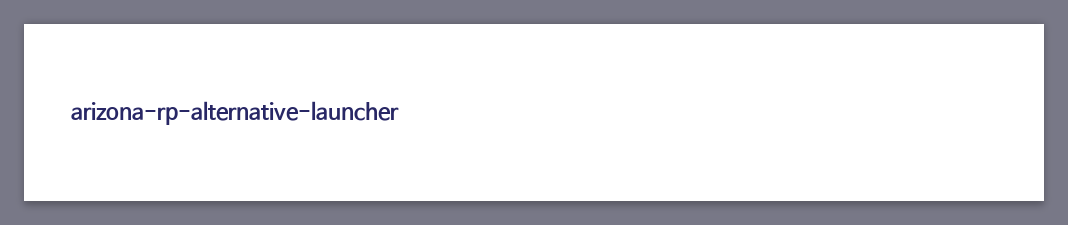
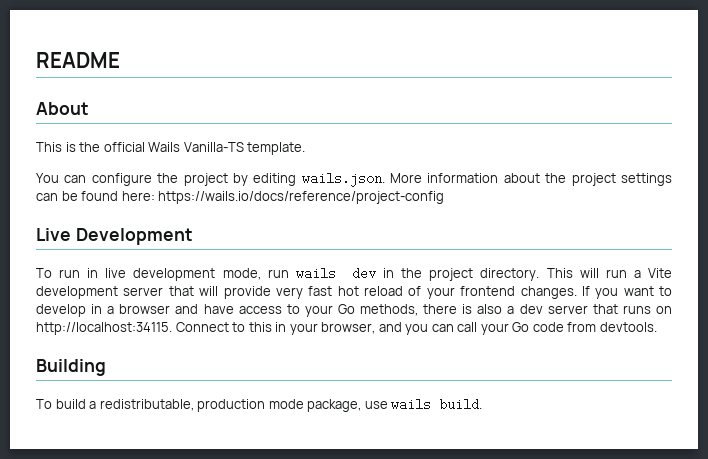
- arizona-rp-alternative-launcher
+ README
+ About
+ This is the official Wails Vanilla-TS template.
+ You can configure the project by editing wails.json. More information about the project settings can be found here: https://wails.io/docs/reference/project-config
+ Live Development
+ To run in live development mode, run wails dev in the project directory. This will run a Vite development server that will provide very fast hot reload of your frontend changes. If you want to develop in a browser and have access to your Go methods, there is also a dev server that runs on http://localhost:34115. Connect to this in your browser, and you can call your Go code from devtools.
+ Building
+ To build a redistributable, production mode package, use wails build.

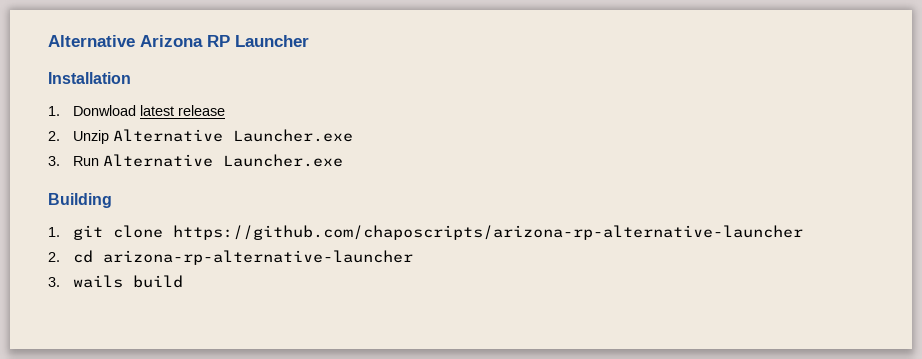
- README
- About
- This is the official Wails Vanilla-TS template.
- You can configure the project by editing wails.json. More information about the project settings can be found here: https://wails.io/docs/reference/project-config
- Live Development
- To run in live development mode, run wails dev in the project directory. This will run a Vite development server that will provide very fast hot reload of your frontend changes. If you want to develop in a browser and have access to your Go methods, there is also a dev server that runs on http://localhost:34115. Connect to this in your browser, and you can call your Go code from devtools.
+ Alternative Arizona RP Launcher
+ Installation
+ 1. Donwload latest release
+ 2. Unzip Alternative Launcher.exe
+ 3. Run Alternative Launcher.exe
  Building
- To build a redistributable, production mode package, use wails build.
+ 1. git clone https://github.com/chaposcripts/arizona-rp-alternative-launcher
+ 2. cd arizona-rp-alternative-launcher
+ 3. wails build

